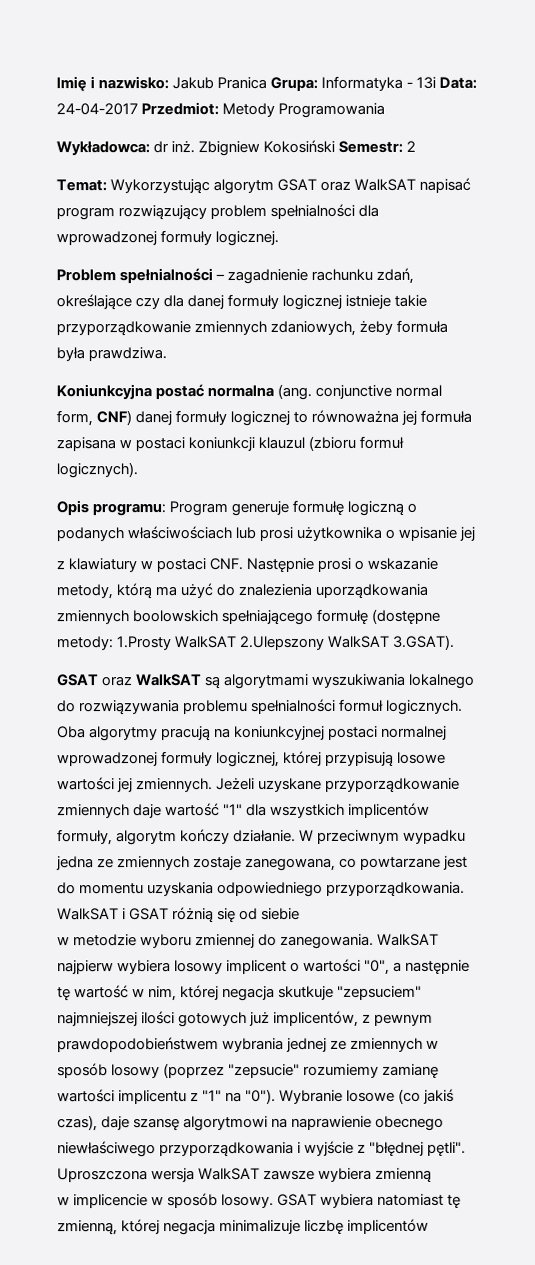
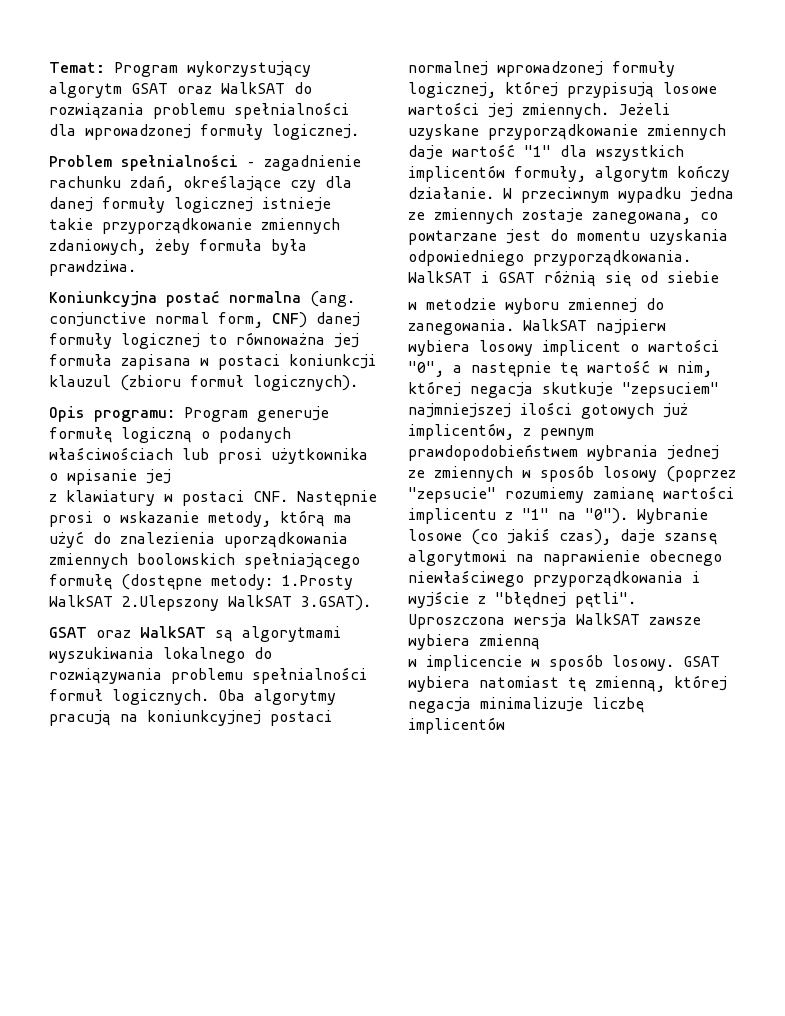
- Imię i nazwisko: Jakub Pranica Grupa: Informatyka - 13i Data: 24-04-2017 Przedmiot: Metody Programowania
- Wykładowca: dr inż. Zbigniew Kokosiński Semestr: 2
- Temat: Wykorzystując algorytm GSAT oraz WalkSAT napisać program rozwiązujący problem spełnialności dla wprowadzonej formuły logicznej.
+ Temat: Program wykorzystujący algorytm GSAT oraz WalkSAT do rozwiązania problemu spełnialności dla wprowadzonej formuły logicznej.

